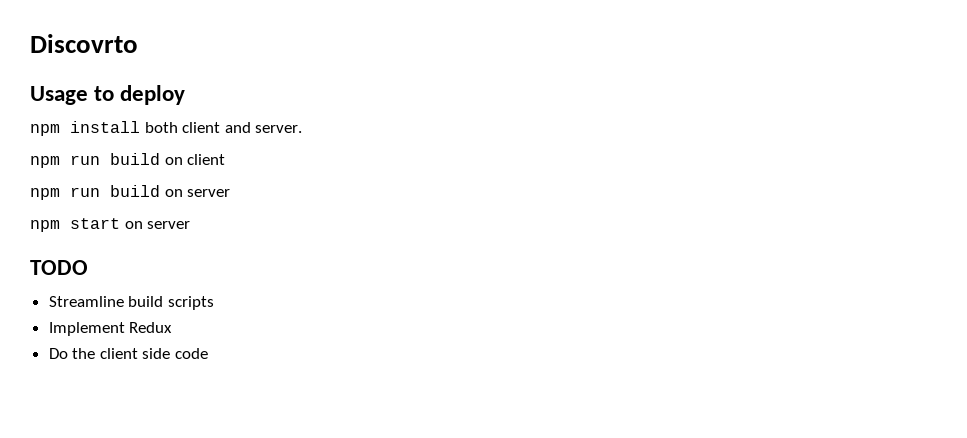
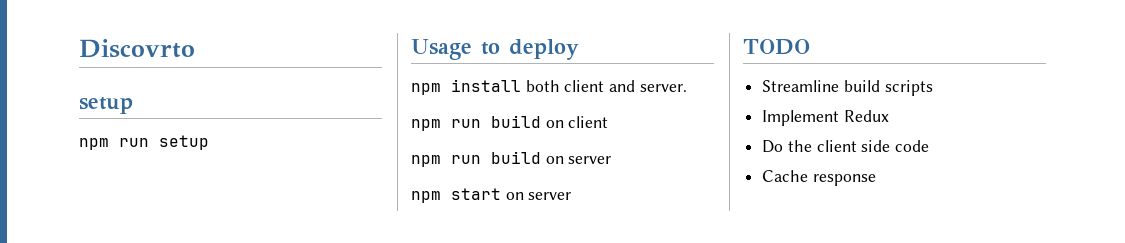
  Discovrto
+ setup
+ npm run setup
+ Cache response

